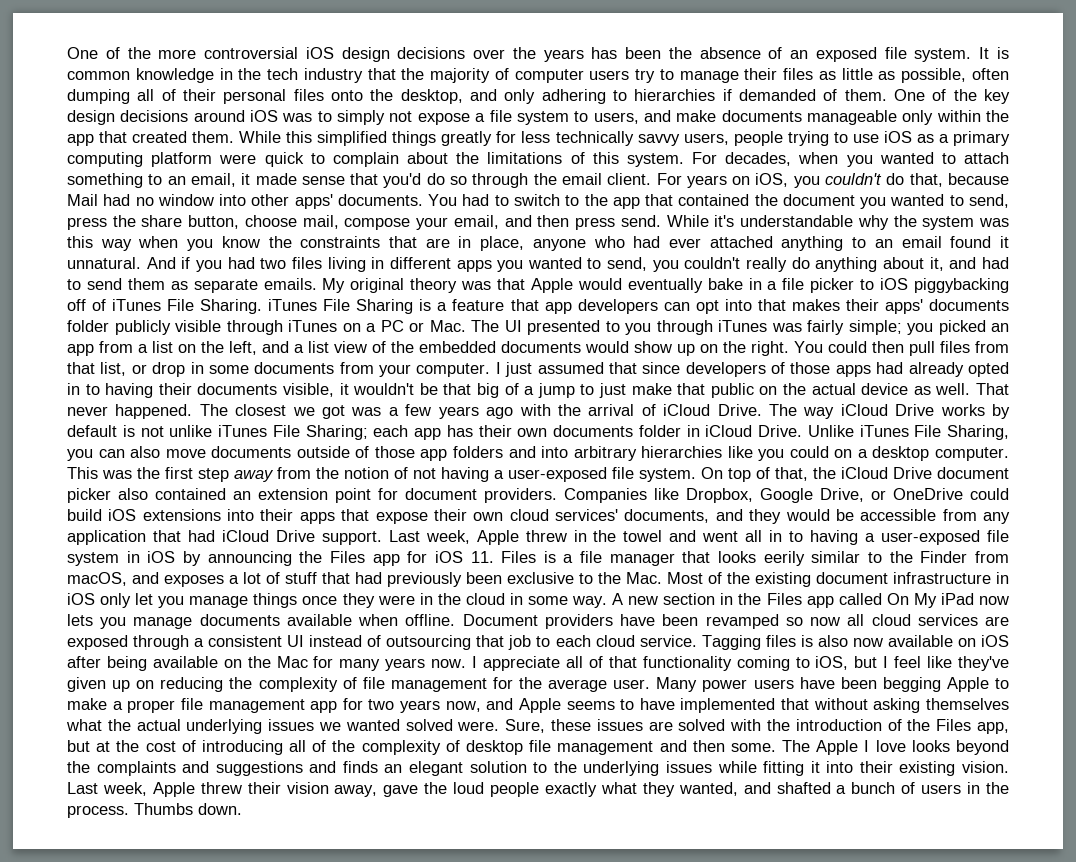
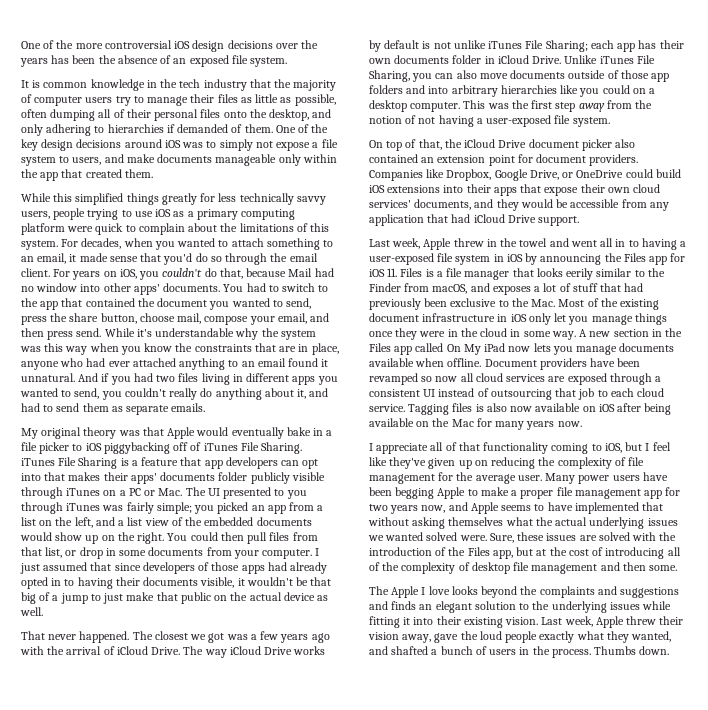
- One of the more controversial iOS design decisions over the years has been the absence of an exposed file system. It is common knowledge in the tech industry that the majority of computer users try to manage their files as little as possible, often dumping all of their personal files onto the desktop, and only adhering to hierarchies if demanded of them.
+ One of the more controversial iOS design decisions over the years has been the absence of an exposed file system.
+ It is common knowledge in the tech industry that the majority of computer users try to manage their files as little as possible, often dumping all of their personal files onto the desktop, and only adhering to hierarchies if demanded of them.
- One of the key design decisions around iOS was to simply not expose a file system to users, and make documents manageable only within the app that created them. While this simplified things greatly for less technically savvy users, people trying to use iOS as a primary computing platform were quick to complain about the limitations of this system.
+ One of the key design decisions around iOS was to simply not expose a file system to users, and make documents manageable only within the app that created them.
+ While this simplified things greatly for less technically savvy users, people trying to use iOS as a primary computing platform were quick to complain about the limitations of this system.
- And if you had two files living in different apps you wanted to send, you couldn't really do anything about it, and had to send them as separate emails. My original theory was that Apple would eventually bake in a file picker to iOS piggybacking off of iTunes File Sharing. iTunes File Sharing is a feature that app developers can opt into that makes their apps' documents folder publicly visible through iTunes on a PC or Mac. The UI presented to you through iTunes was fairly simple;
+ And if you had two files living in different apps you wanted to send, you couldn't really do anything about it, and had to send them as separate emails.
+ My original theory was that Apple would eventually bake in a file picker to iOS piggybacking off of iTunes File Sharing. iTunes File Sharing is a feature that app developers can opt into that makes their apps' documents folder publicly visible through iTunes on a PC or Mac. The UI presented to you through iTunes was fairly simple;
- I just assumed that since developers of those apps had already opted in to having their documents visible, it wouldn't be that big of a jump to just make that public on the actual device as well. That never happened.
+ I just assumed that since developers of those apps had already opted in to having their documents visible, it wouldn't be that big of a jump to just make that public on the actual device as well.
+ That never happened.
- This was the first step away from the notion of not having a user-exposed file system. On top of that, the iCloud Drive document picker also contained an extension point for document providers.
+ This was the first step away from the notion of not having a user-exposed file system.
+ On top of that, the iCloud Drive document picker also contained an extension point for document providers.
- Companies like Dropbox, Google Drive, or OneDrive could build iOS extensions into their apps that expose their own cloud services' documents, and they would be accessible from any application that had iCloud Drive support. Last week, Apple threw in the towel and went all in to having a user-exposed file system in iOS by announcing the Files app for iOS 11. Files is a file manager that looks eerily similar to the Finder from macOS, and exposes a lot of stuff that had previously been exclusive to the Mac. Most of the existing document infrastructure in iOS only let you manage things once they were in the cloud in some way.
+ Companies like Dropbox, Google Drive, or OneDrive could build iOS extensions into their apps that expose their own cloud services' documents, and they would be accessible from any application that had iCloud Drive support.
+ Last week, Apple threw in the towel and went all in to having a user-exposed file system in iOS by announcing the Files app for iOS 11. Files is a file manager that looks eerily similar to the Finder from macOS, and exposes a lot of stuff that had previously been exclusive to the Mac. Most of the existing document infrastructure in iOS only let you manage things once they were in the cloud in some way.
- Tagging files is also now available on iOS after being available on the Mac for many years now. I appreciate all of that functionality coming to iOS, but I feel like they've given up on reducing the complexity of file management for the average user.
+ Tagging files is also now available on iOS after being available on the Mac for many years now.
+ I appreciate all of that functionality coming to iOS, but I feel like they've given up on reducing the complexity of file management for the average user.
- Sure, these issues are solved with the introduction of the Files app, but at the cost of introducing all of the complexity of desktop file management and then some. The Apple I love looks beyond the complaints and suggestions and finds an elegant solution to the underlying issues while fitting it into their existing vision.
+ Sure, these issues are solved with the introduction of the Files app, but at the cost of introducing all of the complexity of desktop file management and then some.
+ The Apple I love looks beyond the complaints and suggestions and finds an elegant solution to the underlying issues while fitting it into their existing vision.

